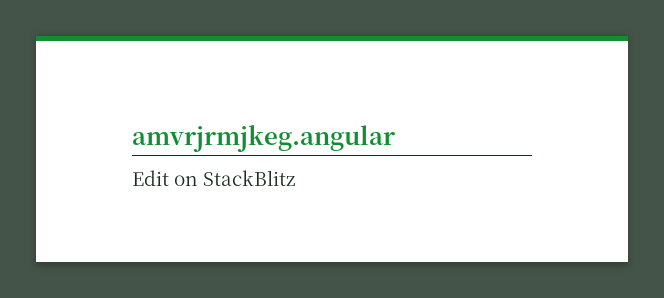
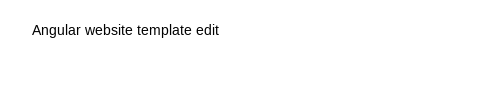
- amvrjrmjkeg.angular
- Edit on StackBlitz
+ Angular website template edit

